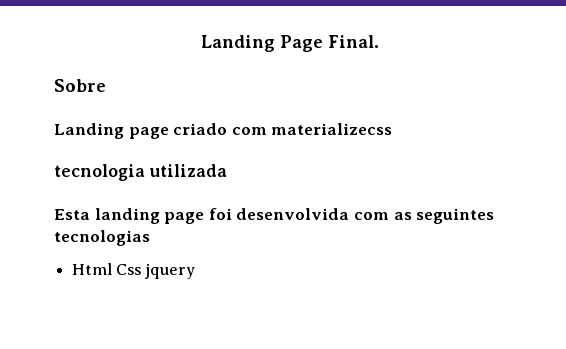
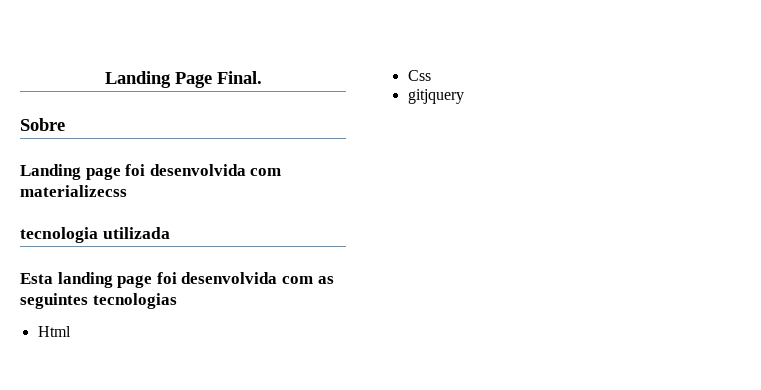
- Landing page criado com materializecss
+ Landing page foi desenvolvida com materializecss
- Html Css jquery
+ Html
+ Css
+ gitjquery

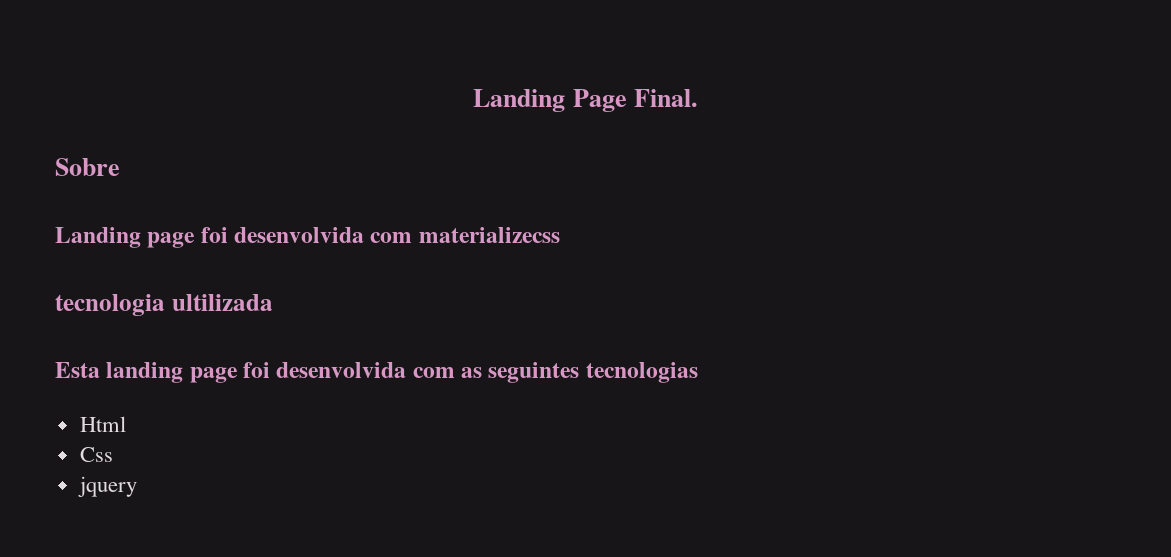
- tecnologia utilizada
+ tecnologia ultilizada
- gitjquery
+ jquery

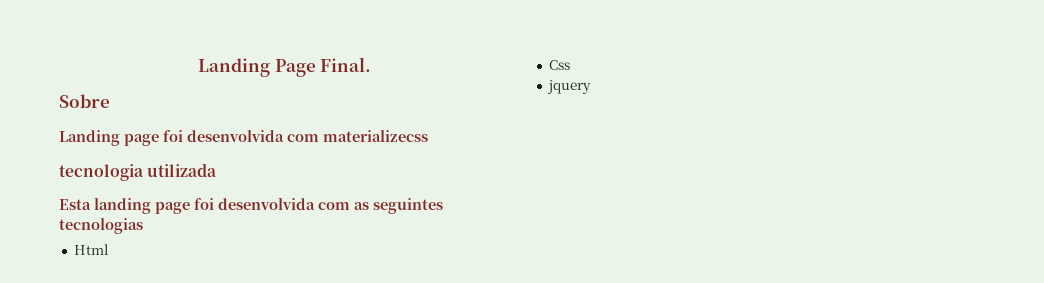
- tecnologia ultilizada
+ tecnologia utilizada

